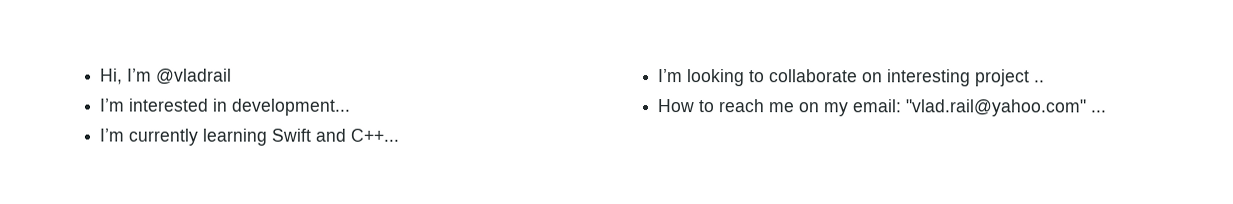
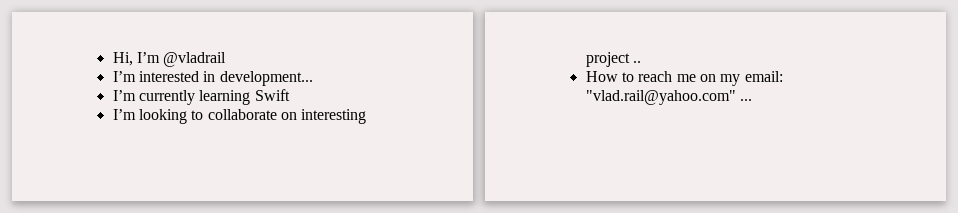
- I’m currently learning Swift and C++...
+ I’m currently learning Swift

